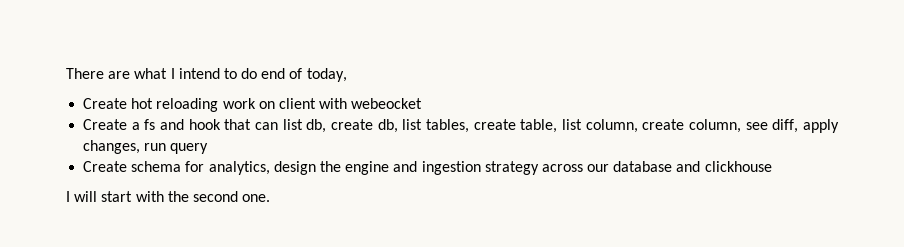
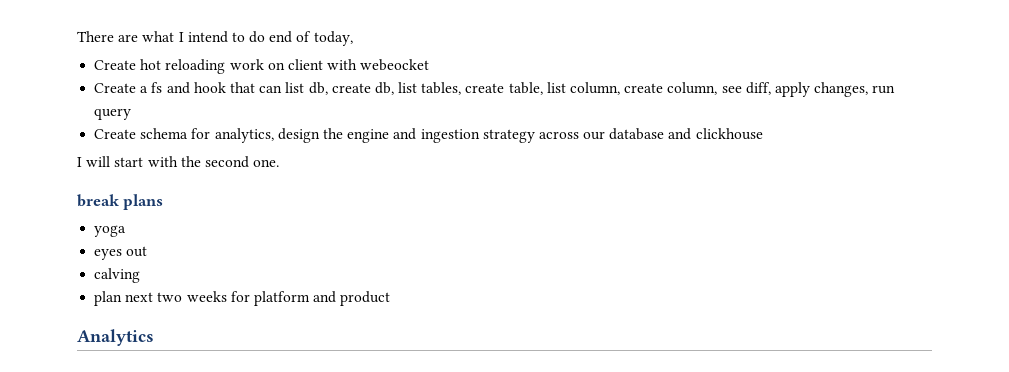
+ break plans
+ yoga
+ eyes out
+ calving
+ plan next two weeks for platform and product
+ Analytics

